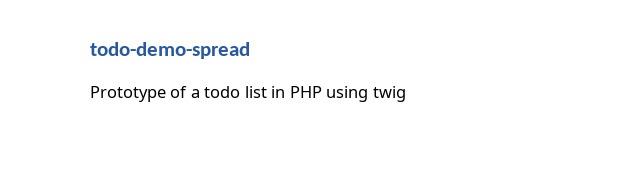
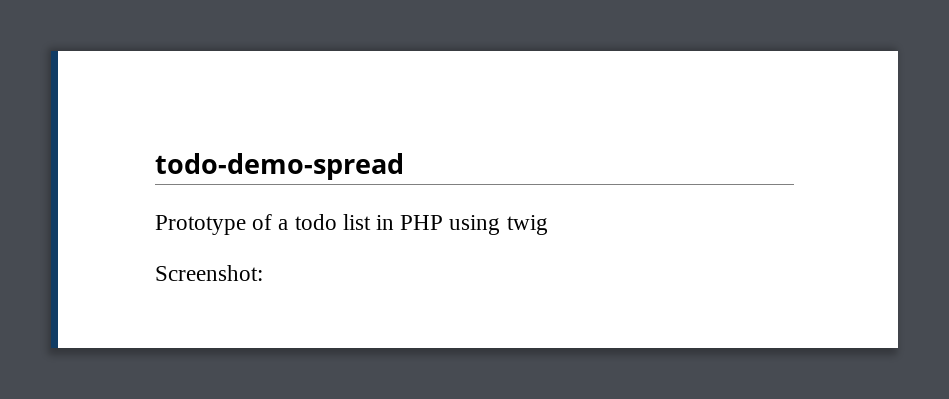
+ Screenshot:

